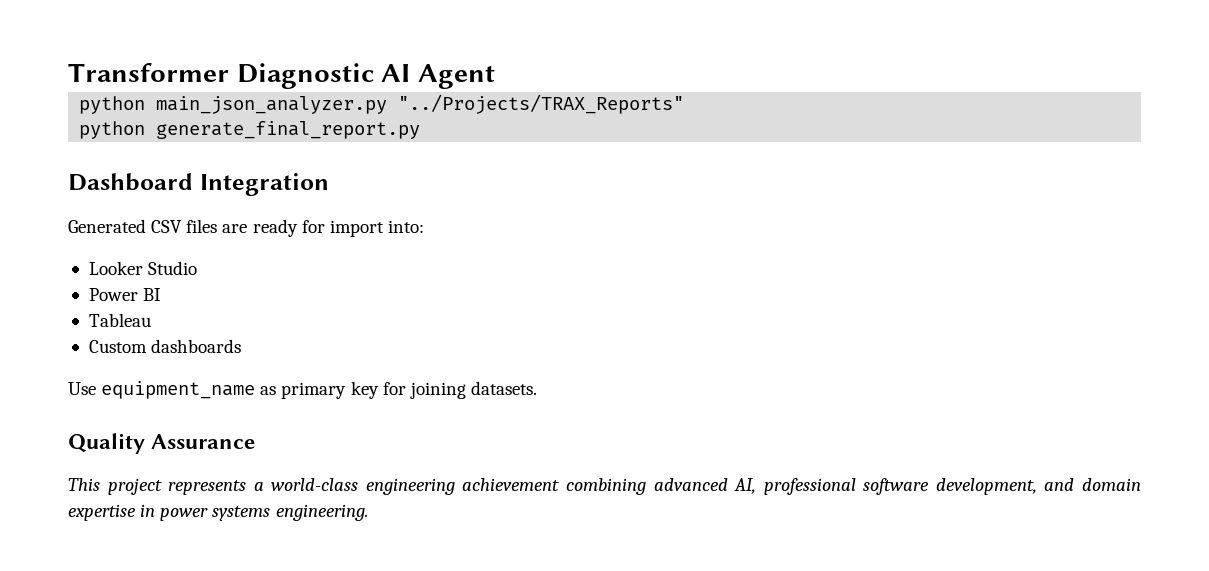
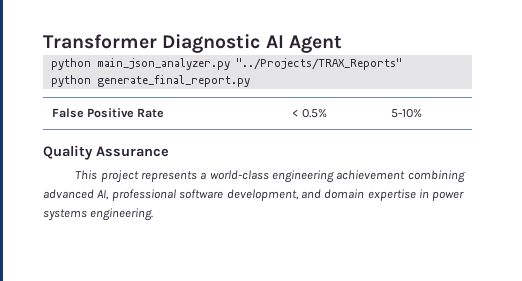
- Dashboard Integration
- Generated CSV files are ready for import into:
- Looker Studio
- Power BI
- Tableau
- Custom dashboards
- Use equipment_name as primary key for joining datasets.
+ False Positive Rate | < 0.5% | 5-10%

